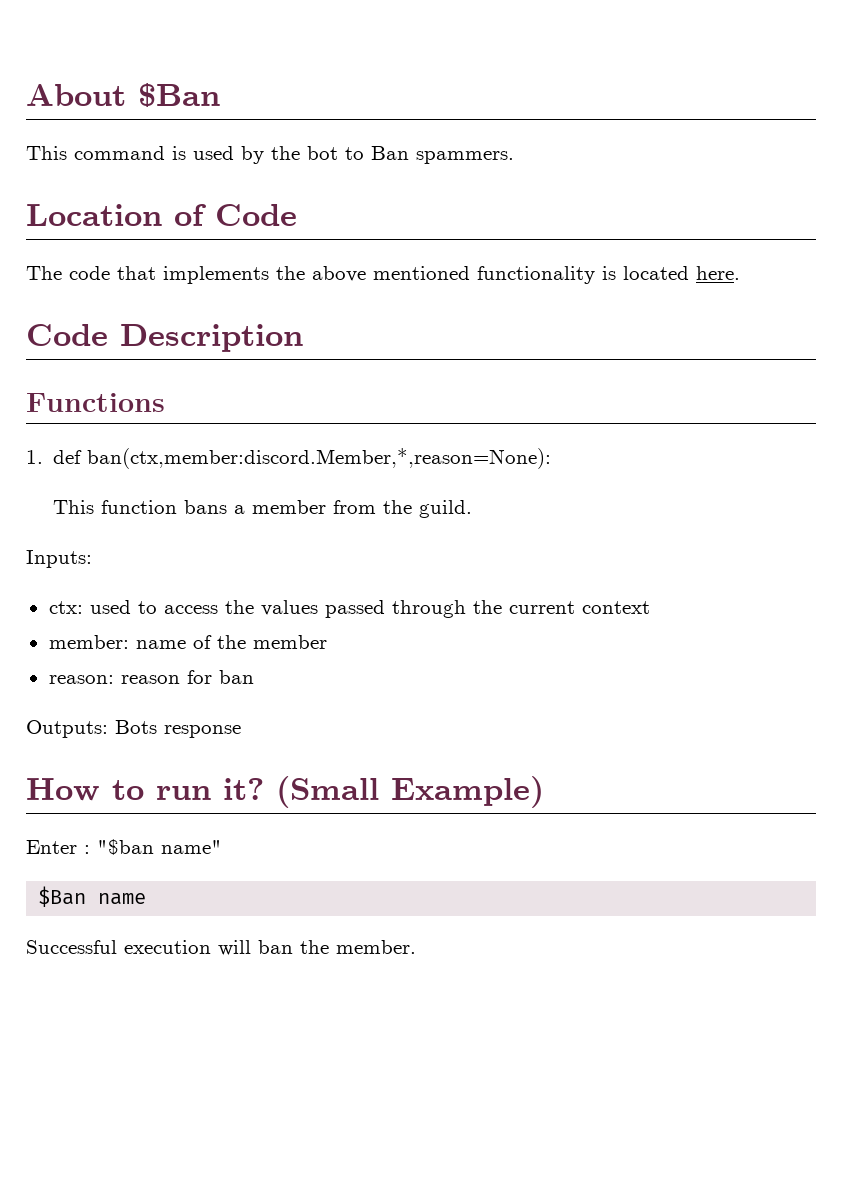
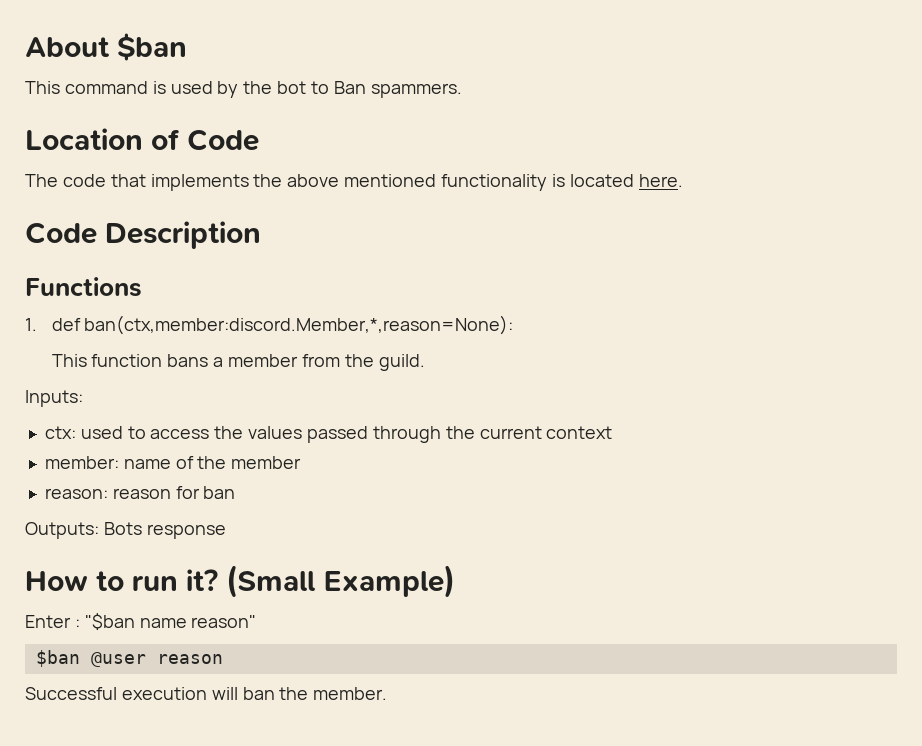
- About $Ban
+ About $ban
- Enter : "$ban name"
- $Ban name
+ Enter : "$ban name reason"
+ $ban @user reason

